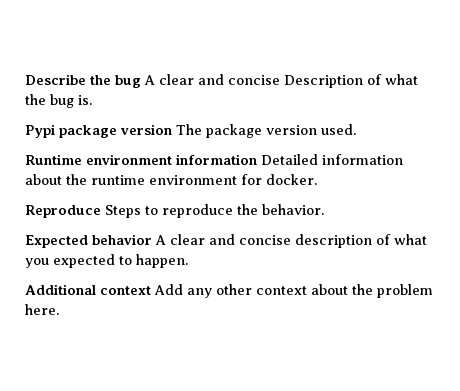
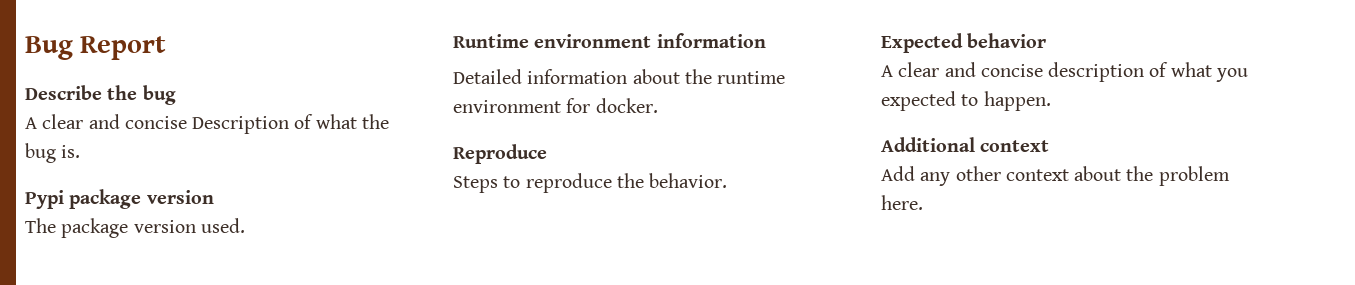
+ Bug Report
- Describe the bug A clear and concise Description of what the bug is.
+ Describe the bug
+ A clear and concise Description of what the bug is.
- Pypi package version The package version used.
+ Pypi package version
+ The package version used.
- Runtime environment information Detailed information about the runtime environment for docker.
+ Runtime environment information
+ Detailed information about the runtime environment for docker.
- Reproduce Steps to reproduce the behavior.
+ Reproduce
+ Steps to reproduce the behavior.
- Expected behavior A clear and concise description of what you expected to happen.
+ Expected behavior
+ A clear and concise description of what you expected to happen.
- Additional context Add any other context about the problem here.
+ Additional context
+ Add any other context about the problem here.

